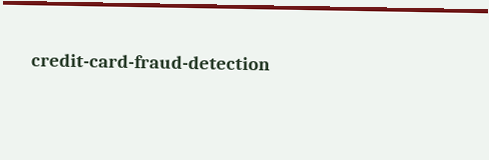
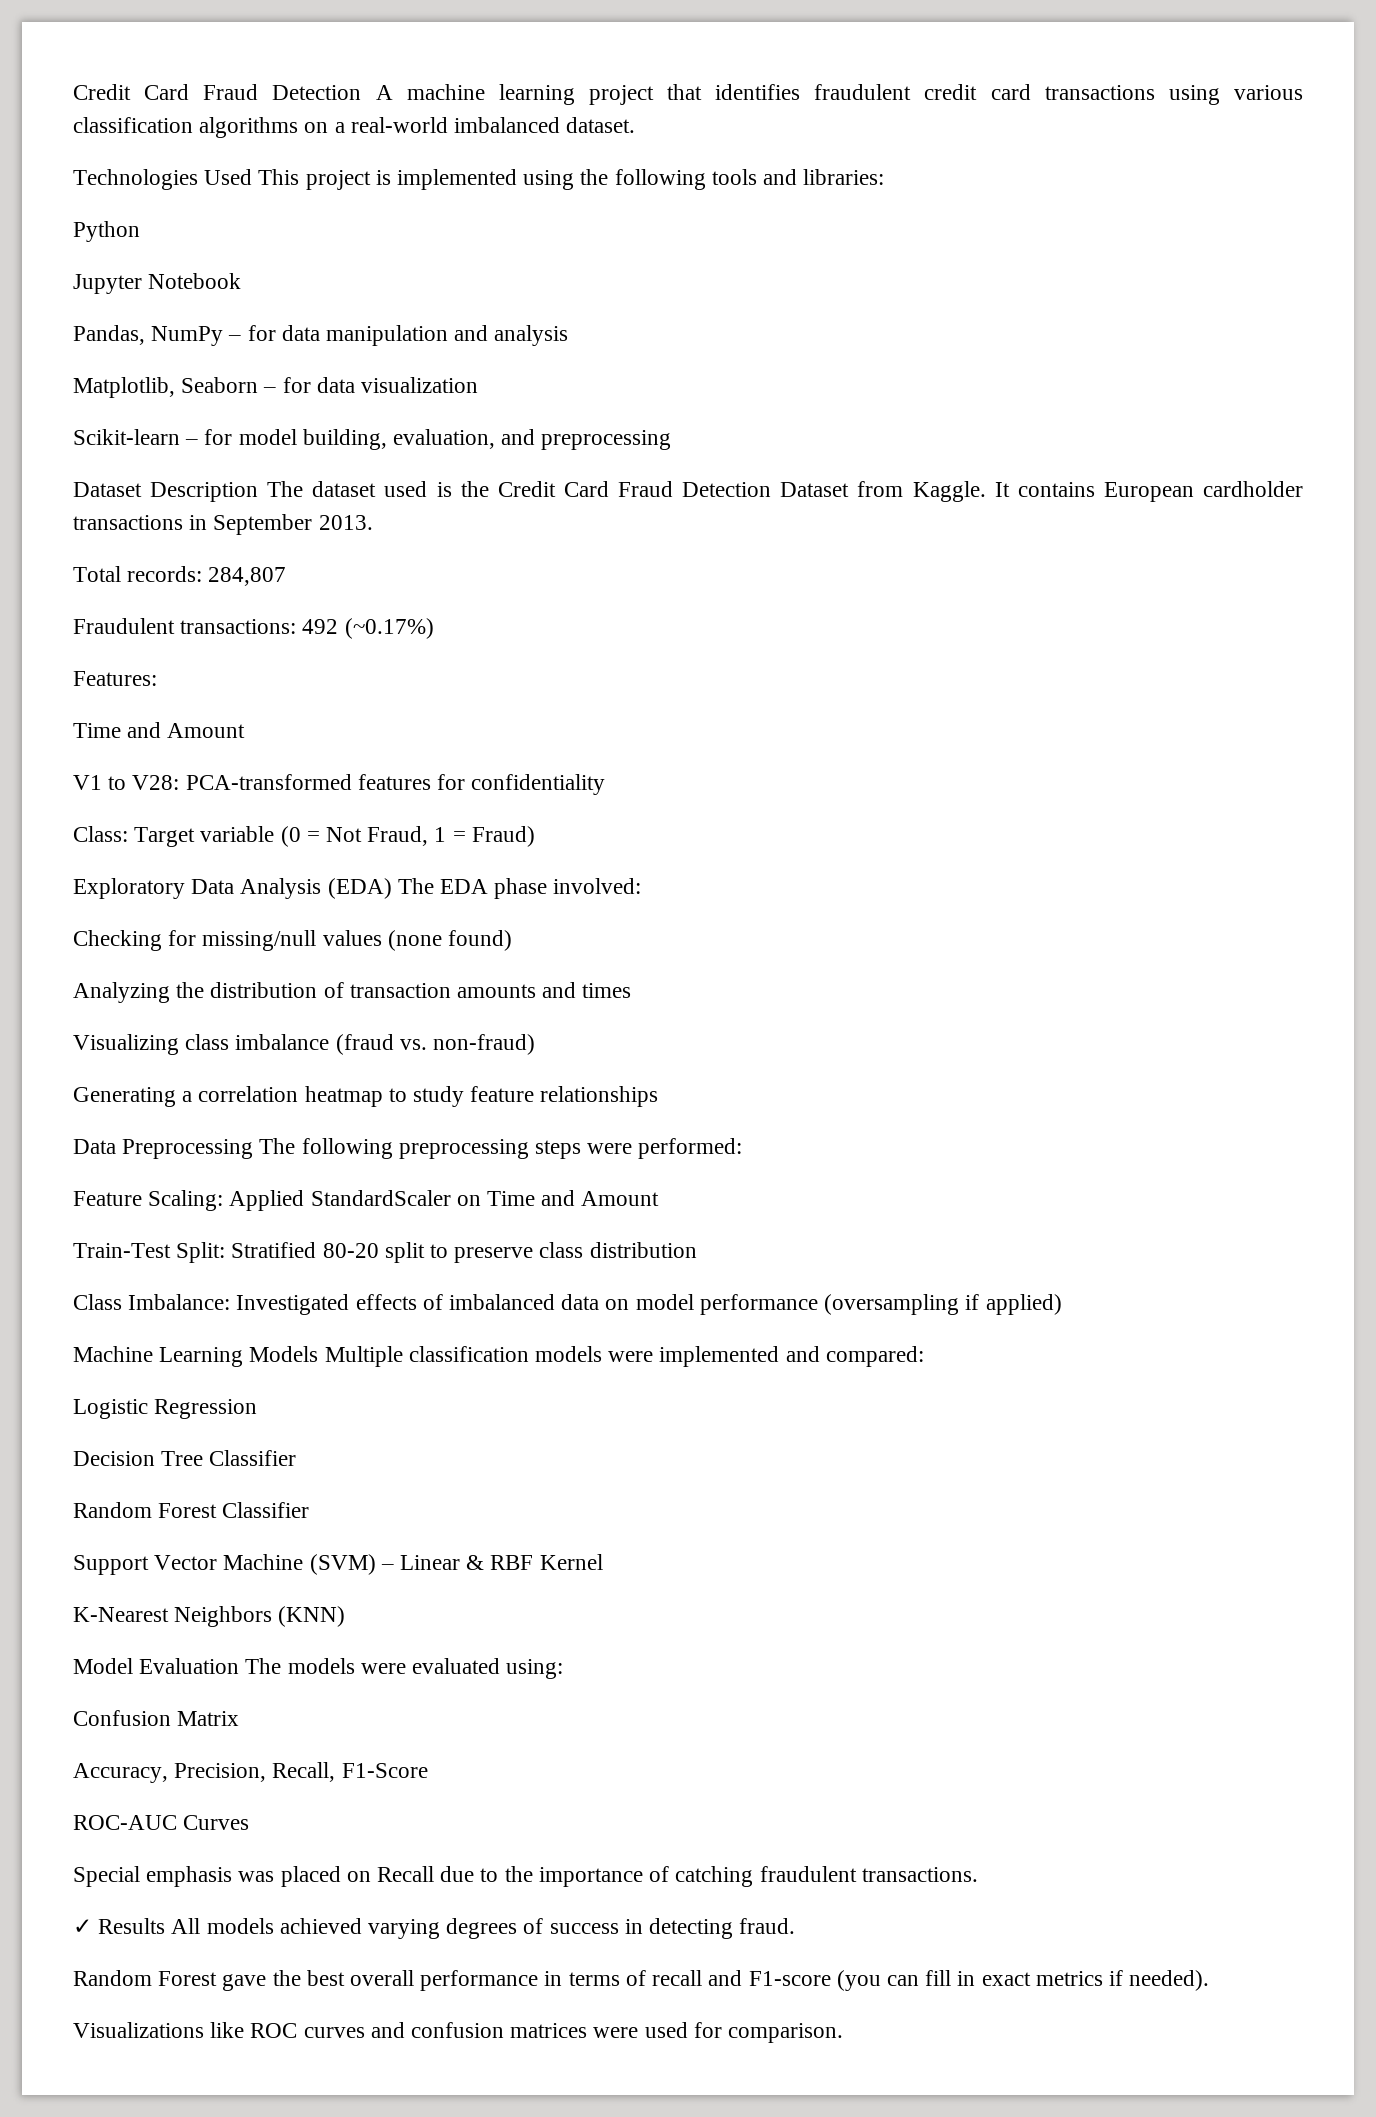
- credit-card-fraud-detection
+ Credit Card Fraud Detection A machine learning project that identifies fraudulent credit card transactions using various classification algorithms on a real-world imbalanced dataset.
+ Technologies Used This project is implemented using the following tools and libraries:
+ Python
+ Jupyter Notebook
+ Pandas, NumPy – for data manipulation and analysis
+ Matplotlib, Seaborn – for data visualization
+ Scikit-learn – for model building, evaluation, and preprocessing
+ Dataset Description The dataset used is the Credit Card Fraud Detection Dataset from Kaggle. It contains European cardholder transactions in September 2013.
+ Total records: 284,807
+ Fraudulent transactions: 492 (~0.17%)
+ Features:
+ Time and Amount
+ V1 to V28: PCA-transformed features for confidentiality
+ Class: Target variable (0 = Not Fraud, 1 = Fraud)
+ Exploratory Data Analysis (EDA) The EDA phase involved:
+ Checking for missing/null values (none found)
+ Analyzing the distribution of transaction amounts and times
+ Visualizing class imbalance (fraud vs. non-fraud)
+ Generating a correlation heatmap to study feature relationships
+ Data Preprocessing The following preprocessing steps were performed:
+ Feature Scaling: Applied StandardScaler on Time and Amount
+ Train-Test Split: Stratified 80-20 split to preserve class distribution
+ Class Imbalance: Investigated effects of imbalanced data on model performance (oversampling if applied)
+ Machine Learning Models Multiple classification models were implemented and compared:
+ Logistic Regression
+ Decision Tree Classifier
+ Random Forest Classifier
+ Support Vector Machine (SVM) – Linear & RBF Kernel
+ K-Nearest Neighbors (KNN)
+ Model Evaluation The models were evaluated using:
+ Confusion Matrix
+ Accuracy, Precision, Recall, F1-Score
+ ROC-AUC Curves
+ Special emphasis was placed on Recall due to the importance of catching fraudulent transactions.
+ ✓ Results All models achieved varying degrees of success in detecting fraud.
+ Random Forest gave the best overall performance in terms of recall and F1-score (you can fill in exact metrics if needed).
+ Visualizations like ROC curves and confusion matrices were used for comparison.

